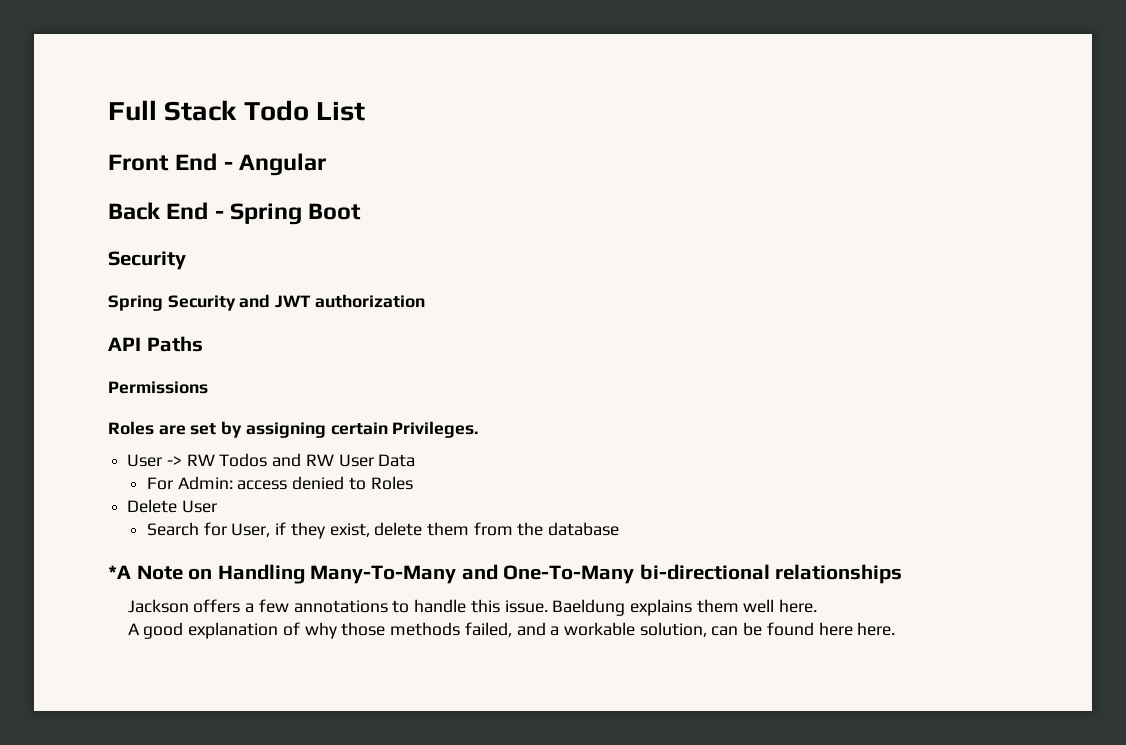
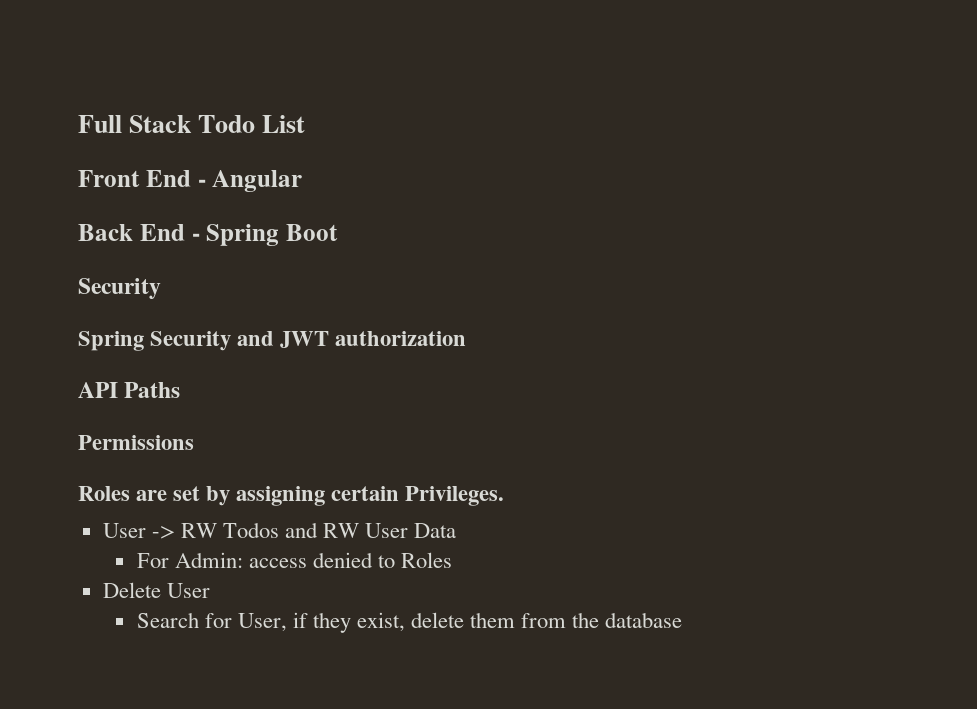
- *A Note on Handling Many-To-Many and One-To-Many bi-directional relationships
- Jackson offers a few annotations to handle this issue. Baeldung explains them well here.
- A good explanation of why those methods failed, and a workable solution, can be found here here.

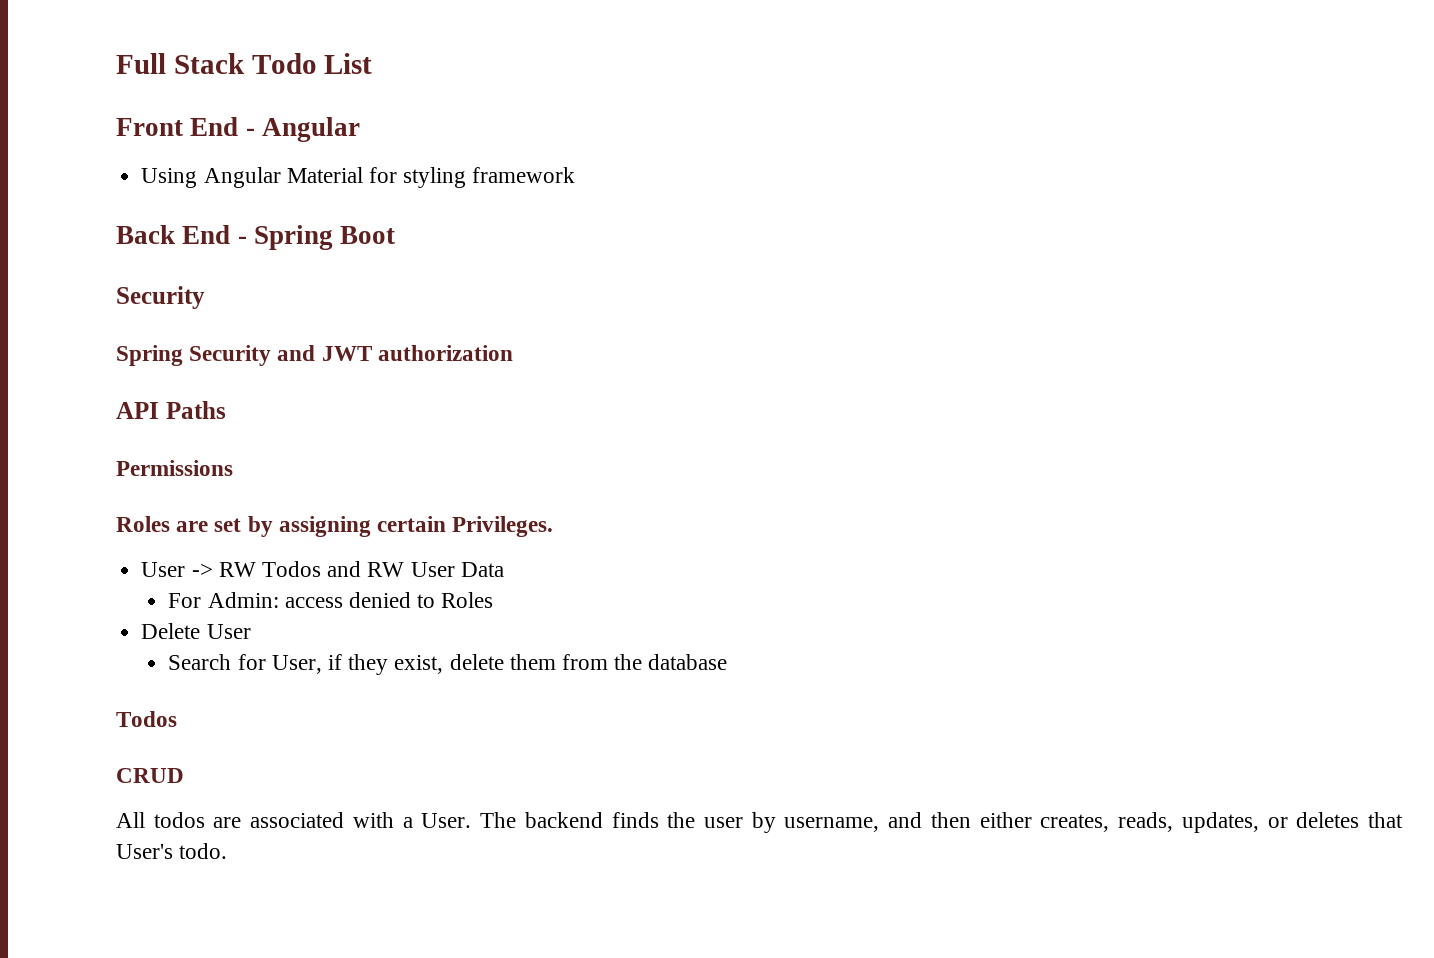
+ Using Angular Material for styling framework
  Search for User, if they exist, delete them from the database
+ Todos
+ CRUD
+ All todos are associated with a User. The backend finds the user by username, and then either creates, reads, updates, or deletes that User's todo.

